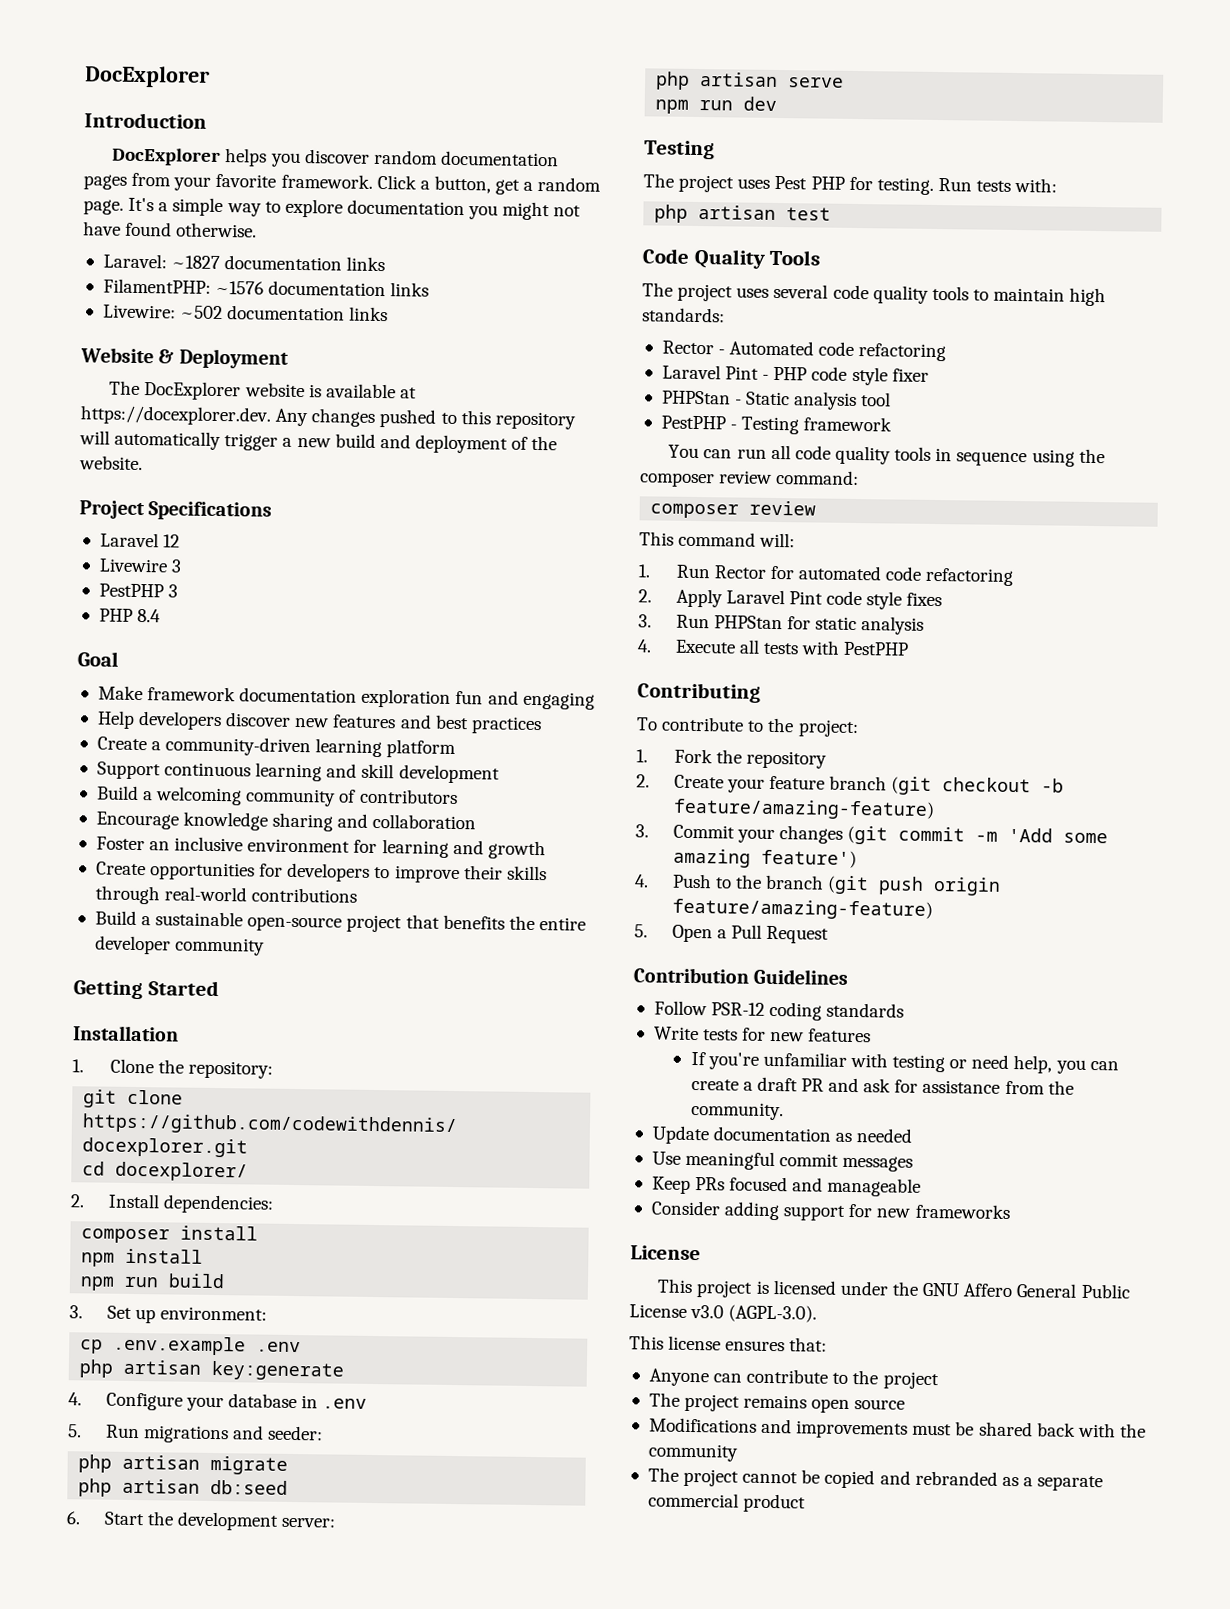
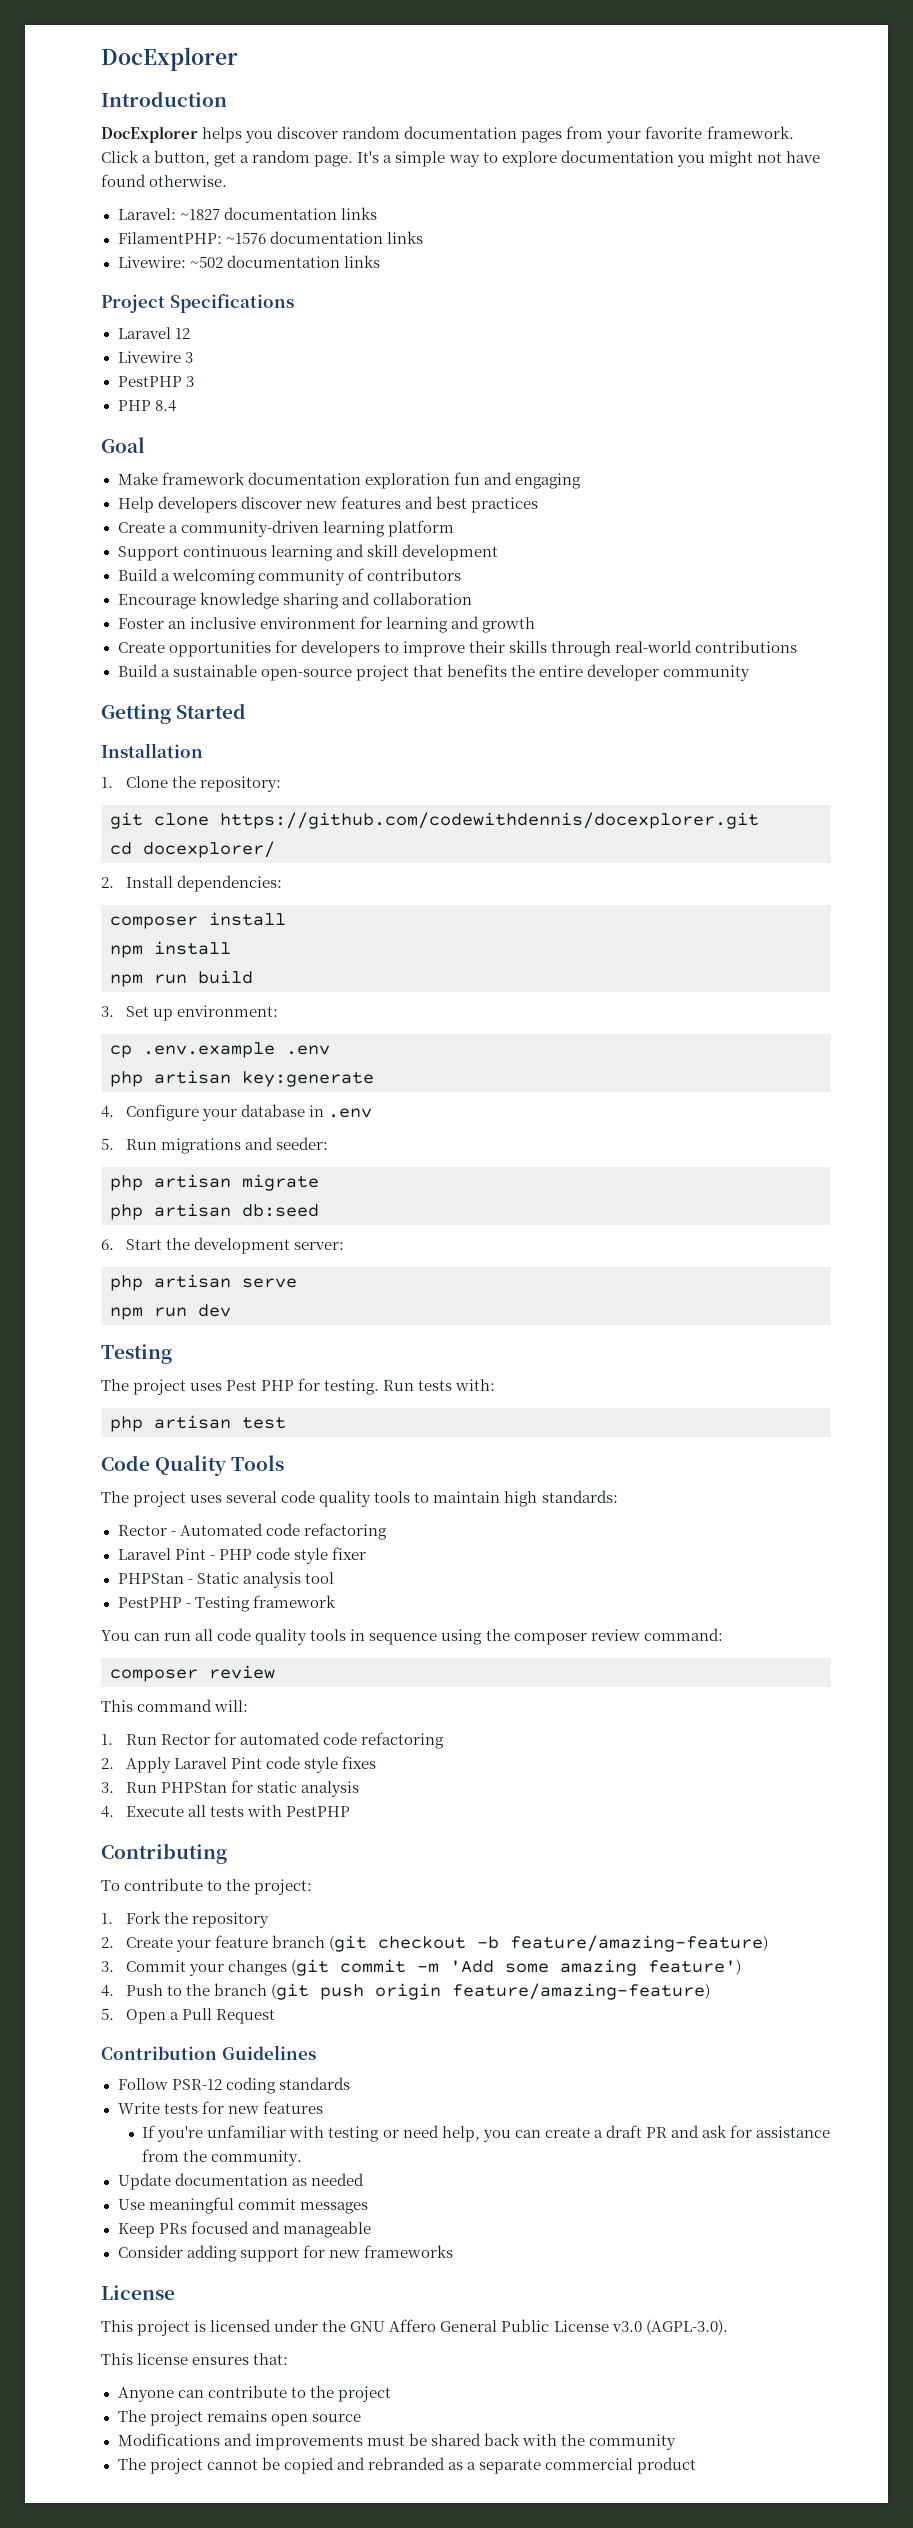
- Website & Deployment
- The DocExplorer website is available at https://docexplorer.dev. Any changes pushed to this repository will automatically trigger a new build and deployment of the website.

